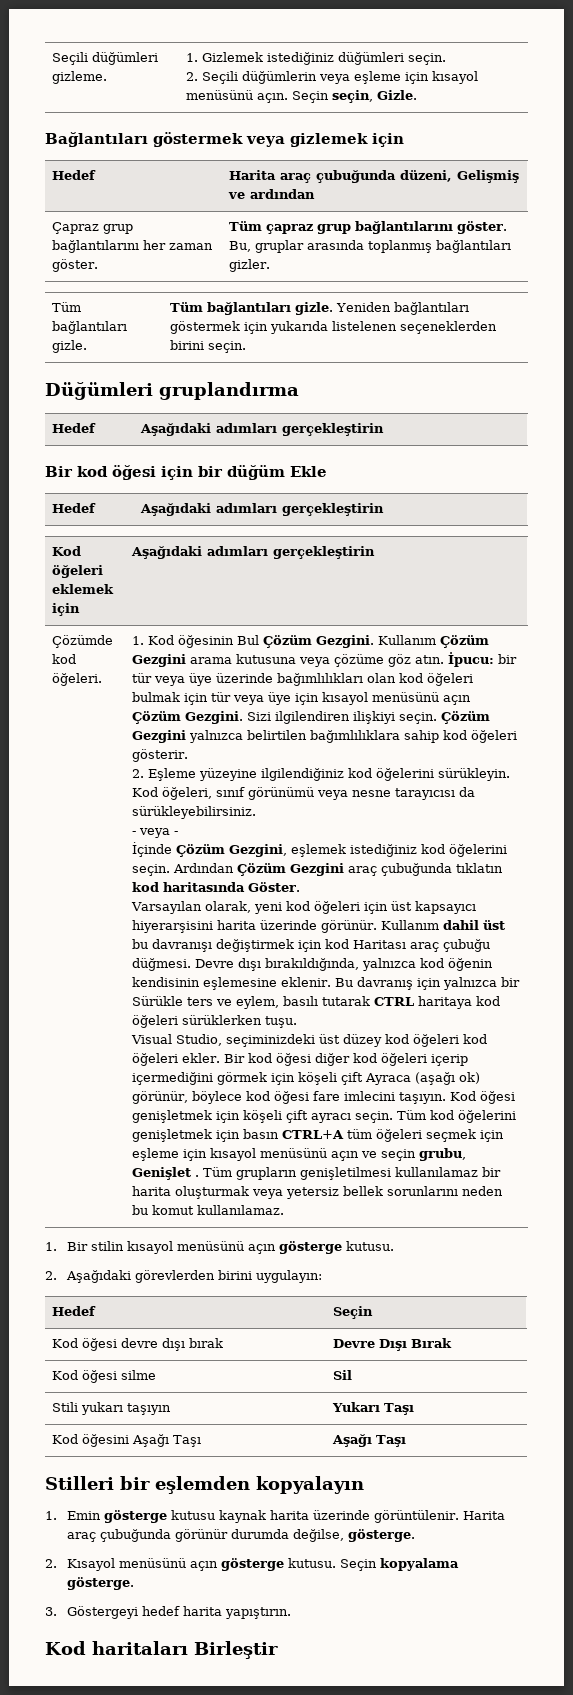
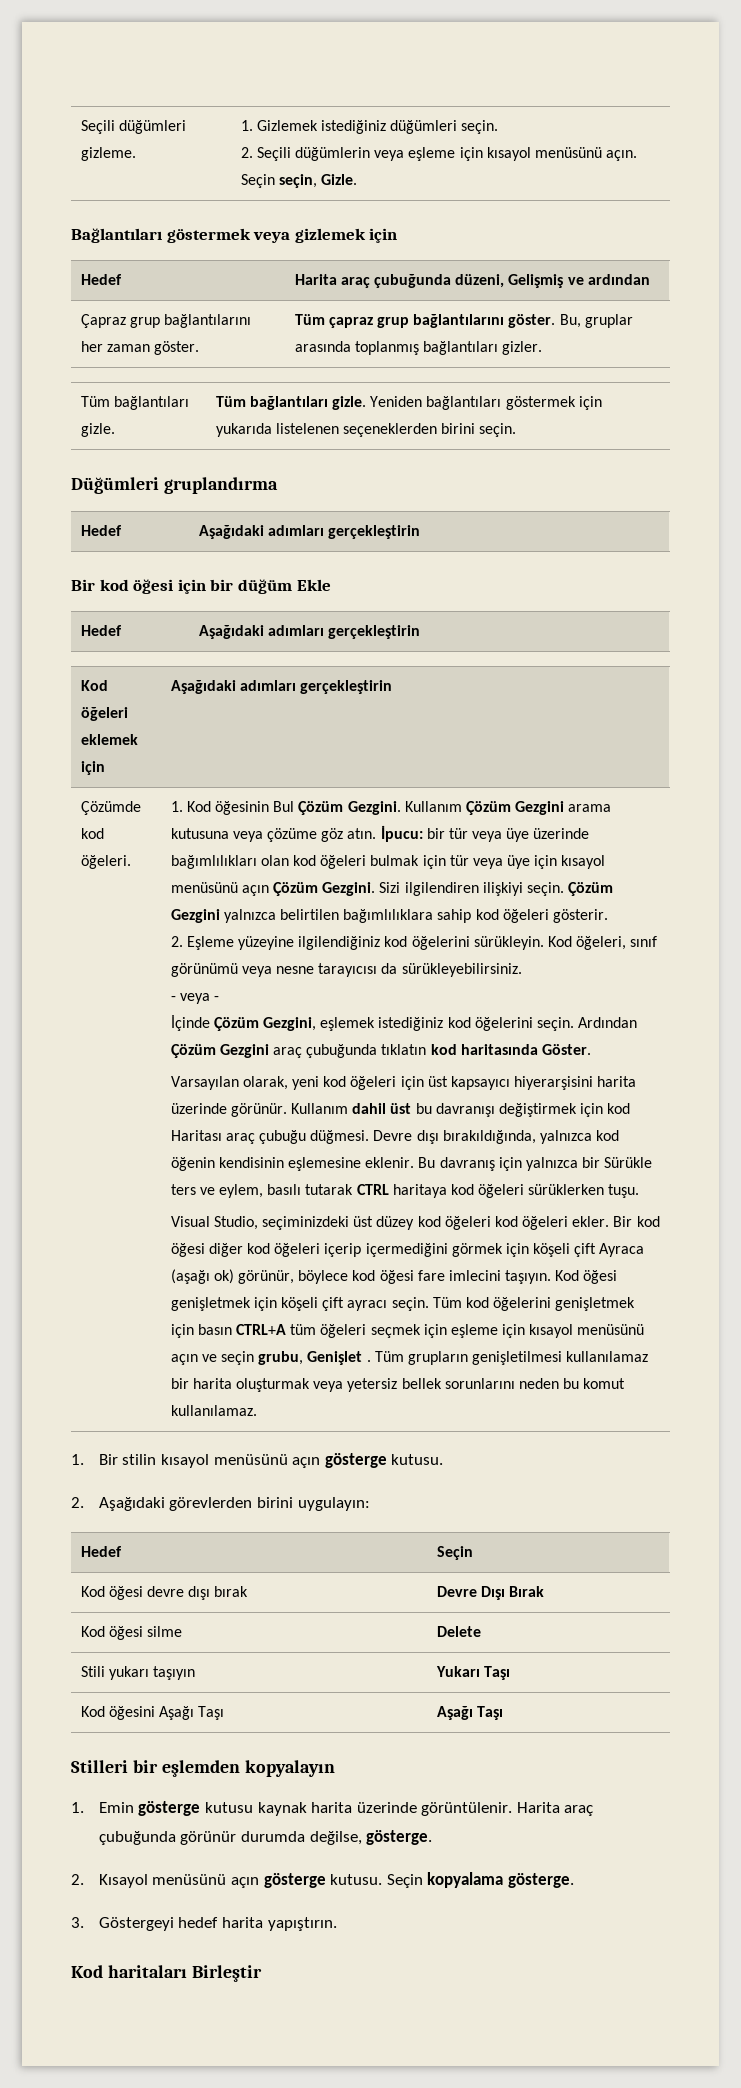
- Kod öğesi silme | Sil
+ Kod öğesi silme | Delete

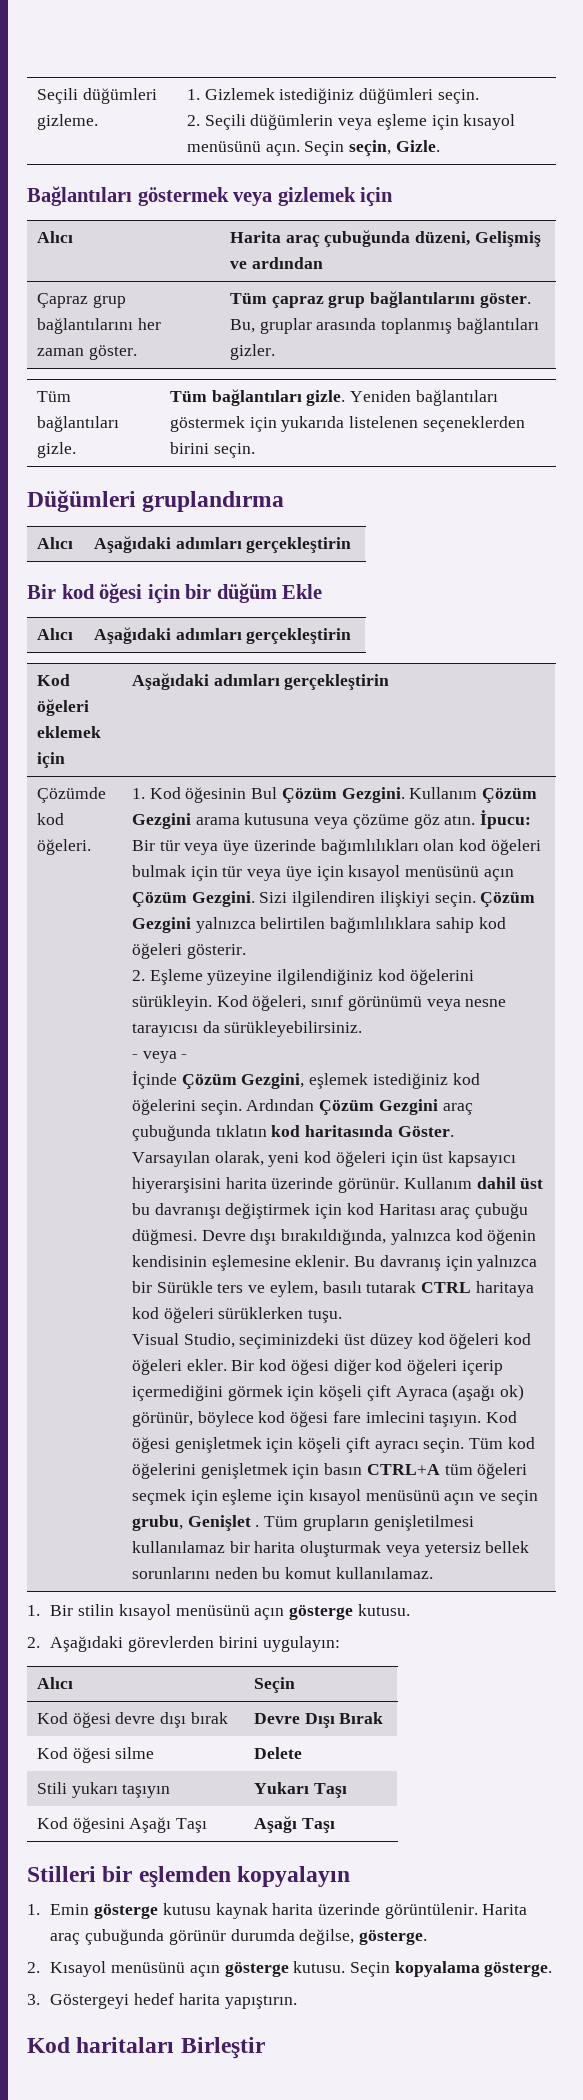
- Hedef | Harita araç çubuğunda düzeni, Gelişmiş ve ardından
+ Alıcı | Harita araç çubuğunda düzeni, Gelişmiş ve ardından
  Düğümleri gruplandırma
- Hedef | Aşağıdaki adımları gerçekleştirin
+ Alıcı | Aşağıdaki adımları gerçekleştirin
  Bir kod öğesi için bir düğüm Ekle
- Hedef | Aşağıdaki adımları gerçekleştirin
+ Alıcı | Aşağıdaki adımları gerçekleştirin
- İpucu: bir tür veya üye üzerinde bağımlılıkları olan kod öğeleri bulmak için tür veya üye için kısayol menüsünü açın Çözüm Gezgini.
+ İpucu: Bir tür veya üye üzerinde bağımlılıkları olan kod öğeleri bulmak için tür veya üye için kısayol menüsünü açın Çözüm Gezgini.
- Hedef | Seçin
+ Alıcı | Seçin

